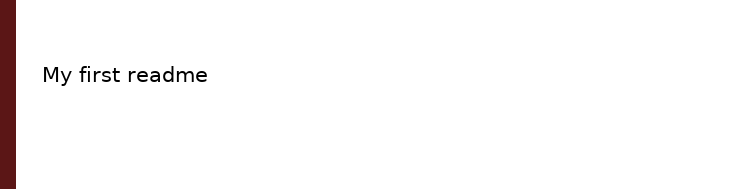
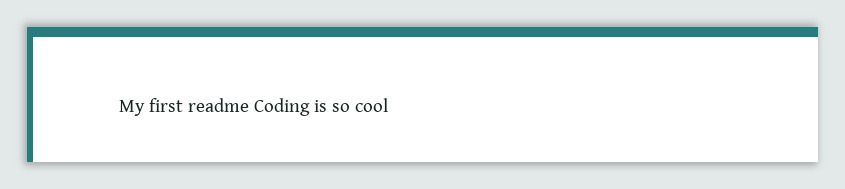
- My first readme
+ My first readme Coding is so cool

